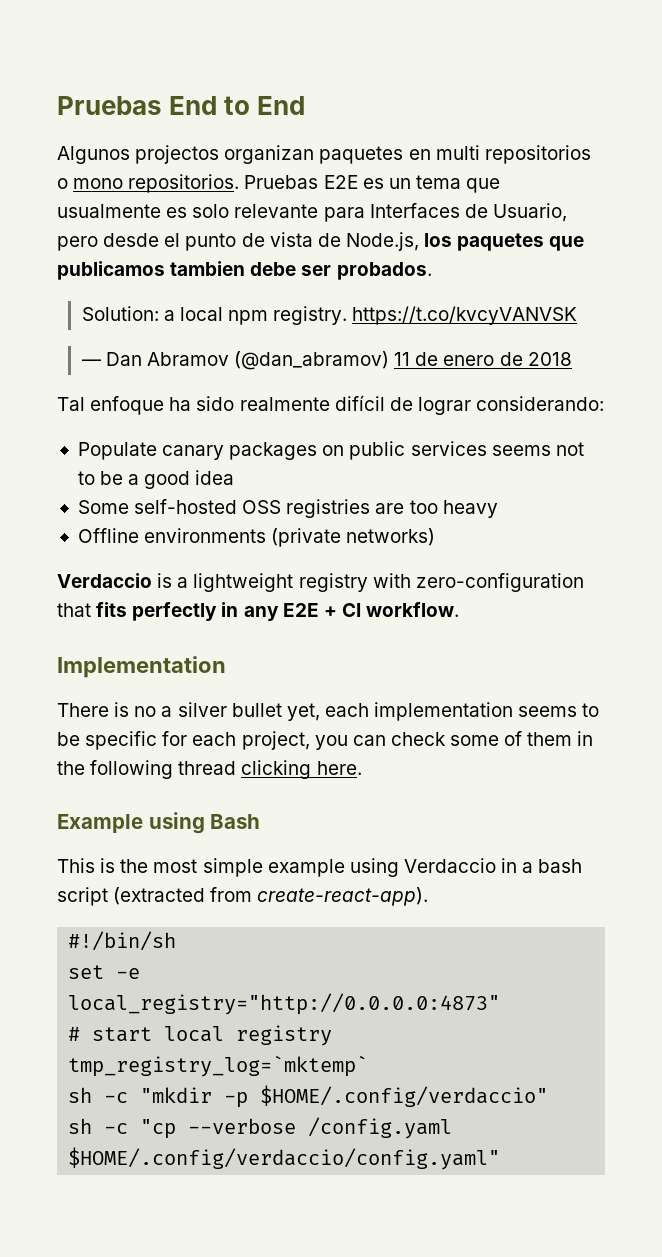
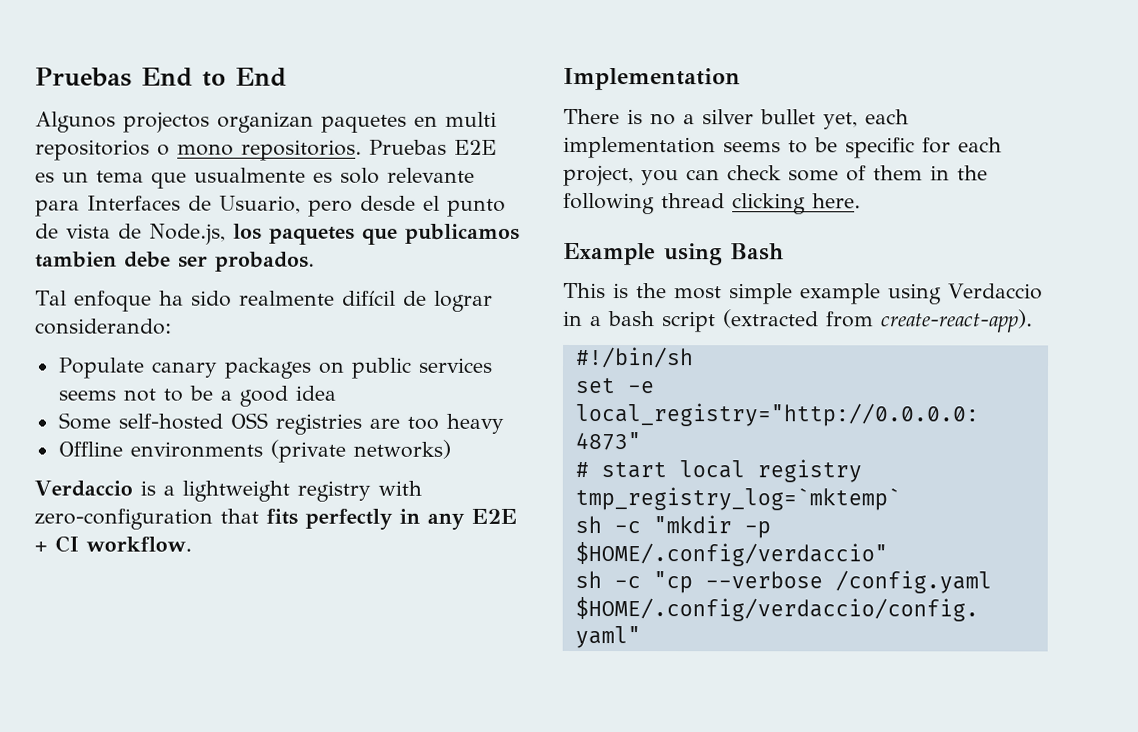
- Solution: a local npm registry. https://t.co/kvcyVANVSK
- — Dan Abramov (@dan_abramov) 11 de enero de 2018

